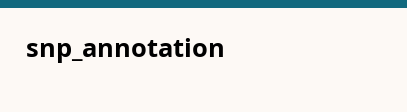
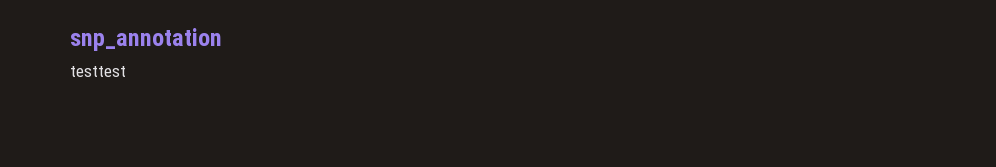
+ testtest

